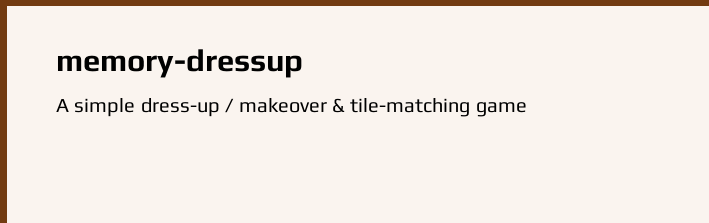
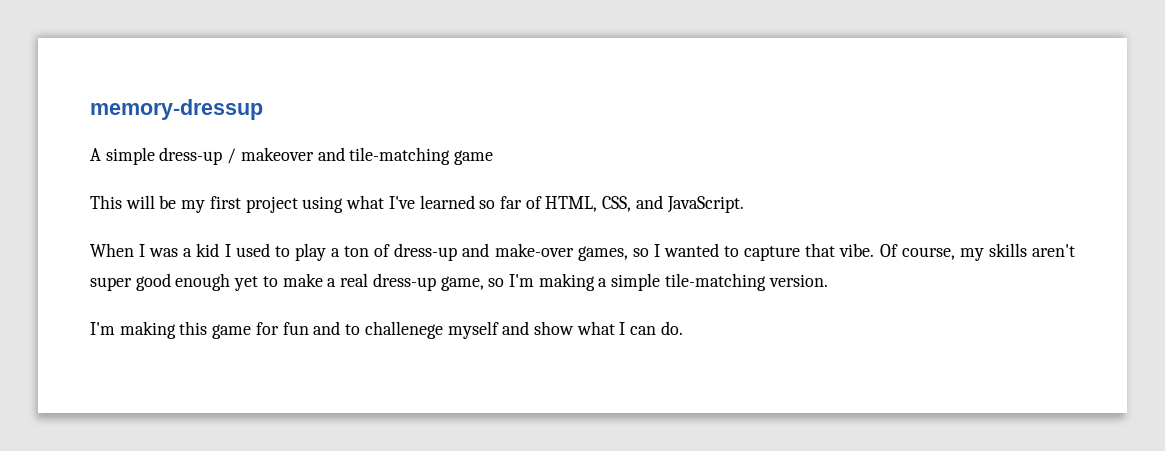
- A simple dress-up / makeover & tile-matching game
+ A simple dress-up / makeover and tile-matching game
+ This will be my first project using what I've learned so far of HTML, CSS, and JavaScript.
+ When I was a kid I used to play a ton of dress-up and make-over games, so I wanted to capture that vibe. Of course, my skills aren't super good enough yet to make a real dress-up game, so I'm making a simple tile-matching version.
+ I'm making this game for fun and to challenege myself and show what I can do.

